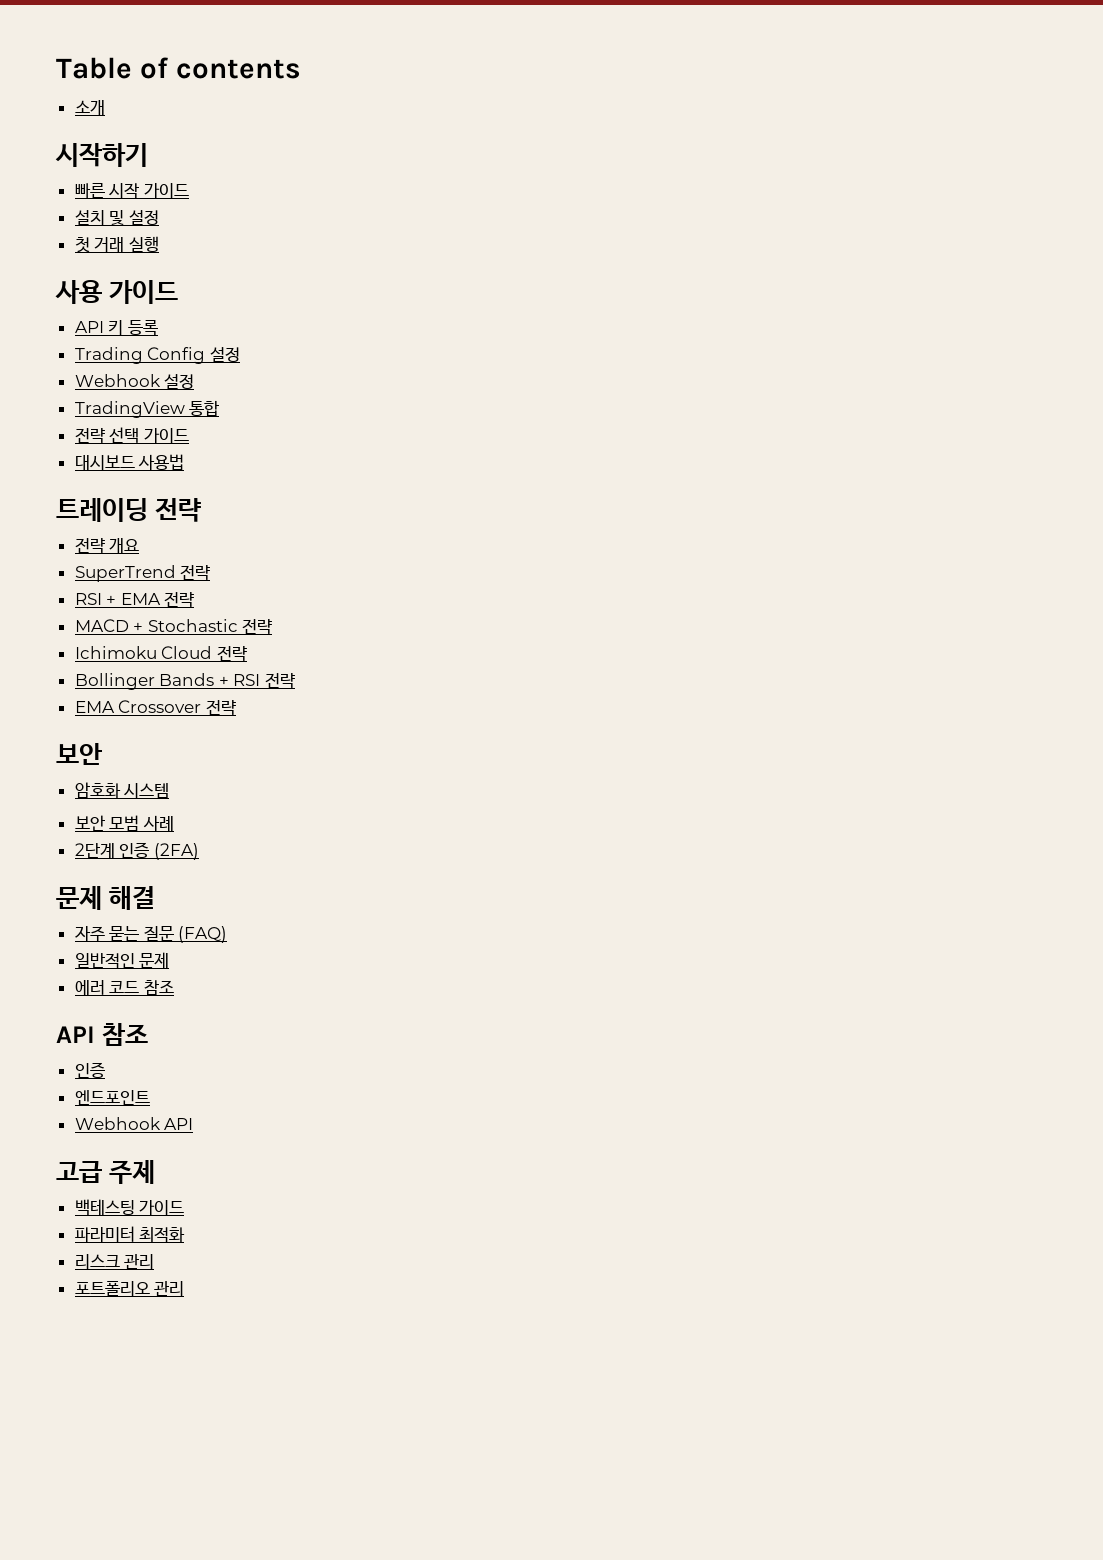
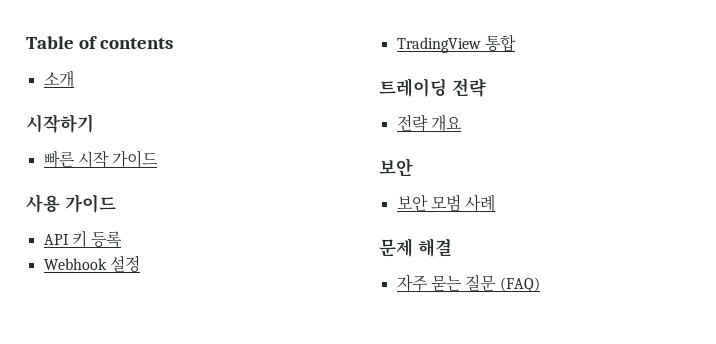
- 설치 및 설정
- 첫 거래 실행
- Trading Config 설정
- 전략 선택 가이드
- 대시보드 사용법
  전략 개요
- SuperTrend 전략
- RSI + EMA 전략
- MACD + Stochastic 전략
- Ichimoku Cloud 전략
- Bollinger Bands + RSI 전략
- EMA Crossover 전략
  보안
- 암호화 시스템
- 2단계 인증 (2FA)
- 일반적인 문제
- 에러 코드 참조
- API 참조
- 인증
- 엔드포인트
- Webhook API
- 고급 주제
- 백테스팅 가이드
- 파라미터 최적화
- 리스크 관리
- 포트폴리오 관리

